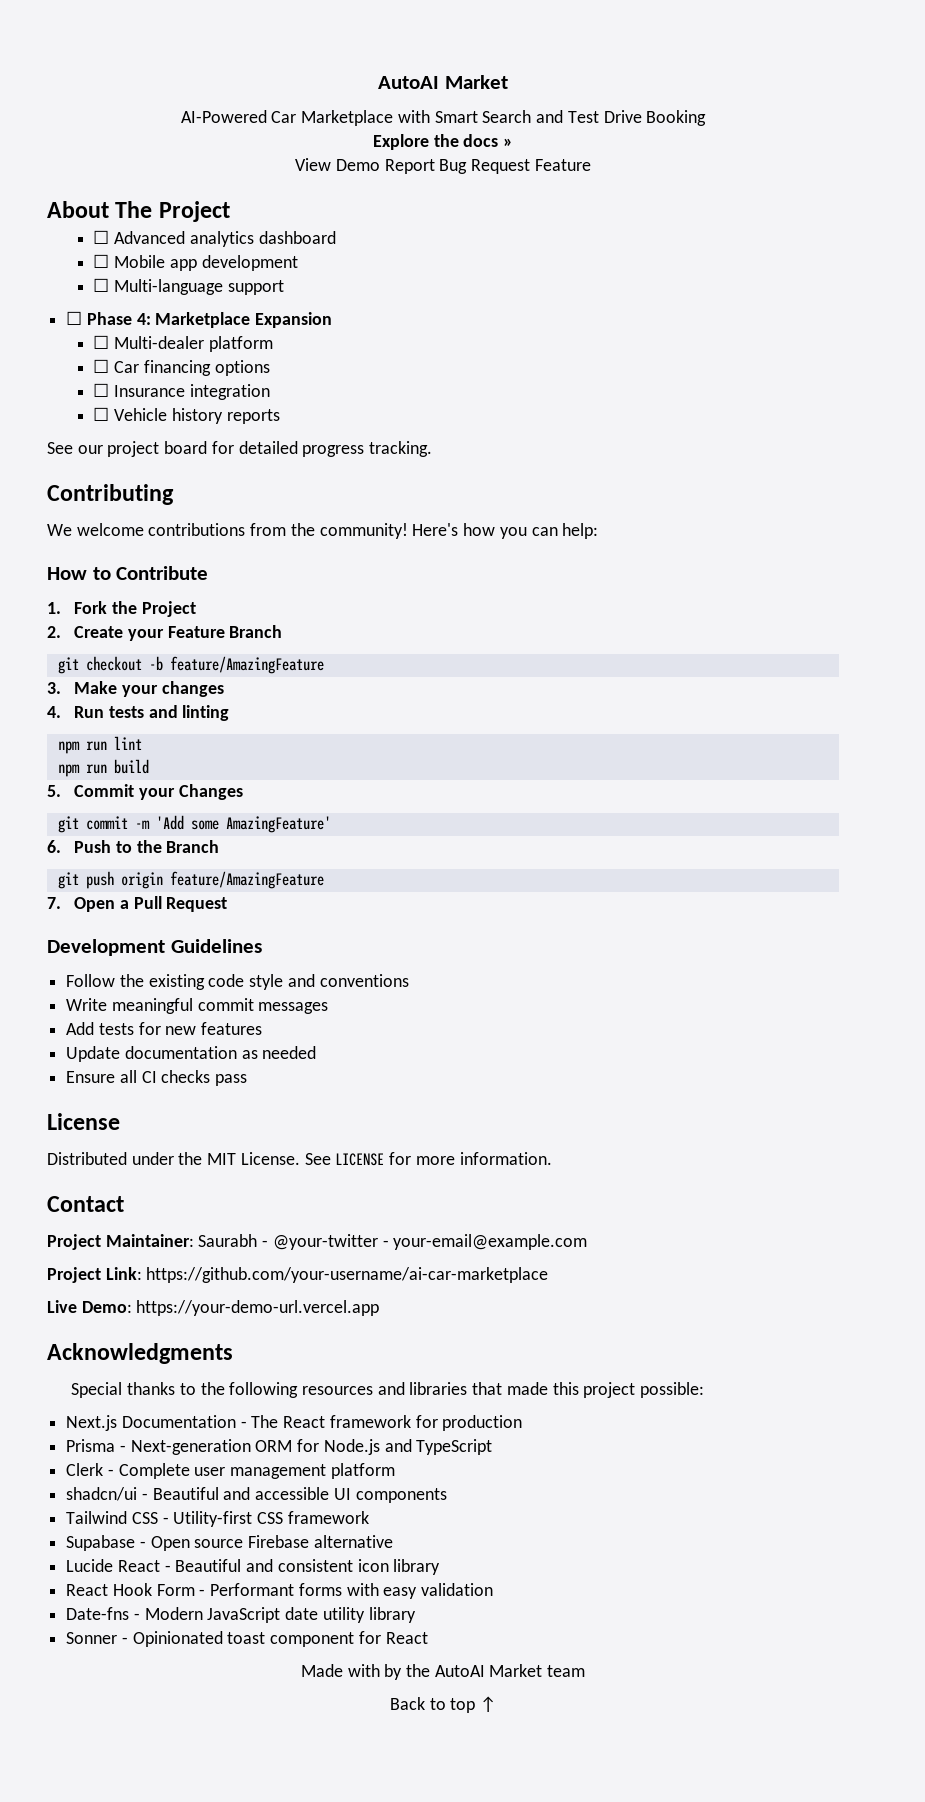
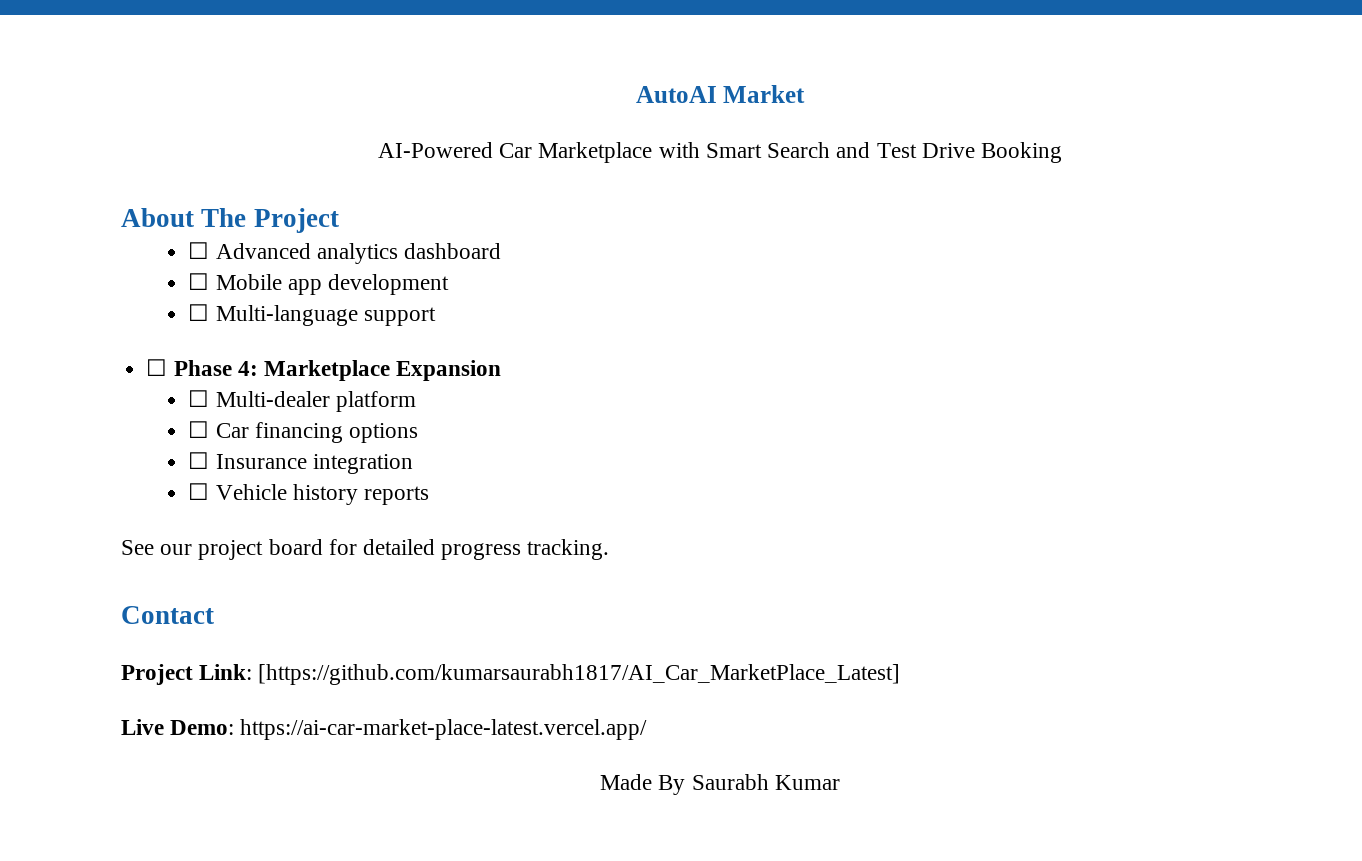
- Explore the docs »
- View Demo Report Bug Request Feature
- Contributing
- We welcome contributions from the community! Here's how you can help:
- How to Contribute
- 1. Fork the Project
- 2. Create your Feature Branch
- git checkout -b feature/AmazingFeature
- 3. Make your changes
- 4. Run tests and linting
- npm run lint
- npm run build
- 5. Commit your Changes
- git commit -m 'Add some AmazingFeature'
- 6. Push to the Branch
- git push origin feature/AmazingFeature
- 7. Open a Pull Request
- Development Guidelines
- Follow the existing code style and conventions
- Write meaningful commit messages
- Add tests for new features
- Update documentation as needed
- Ensure all CI checks pass
- License
- Distributed under the MIT License. See LICENSE for more information.
  Contact
- Project Maintainer: Saurabh - @your-twitter - your-email@example.com
- Project Link: https://github.com/your-username/ai-car-marketplace
+ Project Link: [https://github.com/kumarsaurabh1817/AI_Car_MarketPlace_Latest]
- Live Demo: https://your-demo-url.vercel.app
- Acknowledgments
- Special thanks to the following resources and libraries that made this project possible:
- Next.js Documentation - The React framework for production
- Prisma - Next-generation ORM for Node.js and TypeScript
- Clerk - Complete user management platform
- shadcn/ui - Beautiful and accessible UI components
- Tailwind CSS - Utility-first CSS framework
- Supabase - Open source Firebase alternative
- Lucide React - Beautiful and consistent icon library
- React Hook Form - Performant forms with easy validation
- Date-fns - Modern JavaScript date utility library
- Sonner - Opinionated toast component for React
- Made with by the AutoAI Market team
- Back to top ↑
+ Live Demo: https://ai-car-market-place-latest.vercel.app/
+ Made By Saurabh Kumar

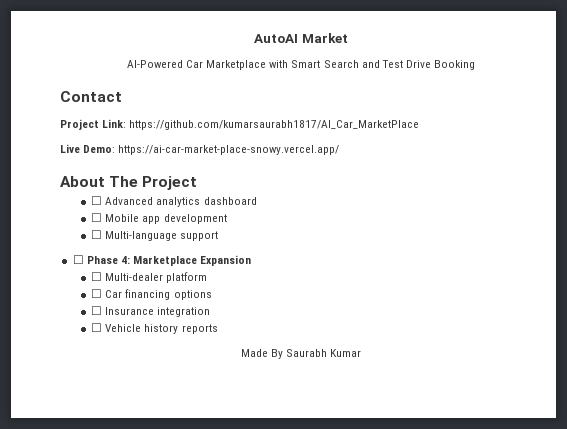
+ Contact
+ Project Link: https://github.com/kumarsaurabh1817/AI_Car_MarketPlace
+ Live Demo: https://ai-car-market-place-snowy.vercel.app/
- See our project board for detailed progress tracking.
- Contact
- Project Link: [https://github.com/kumarsaurabh1817/AI_Car_MarketPlace_Latest]
- Live Demo: https://ai-car-market-place-latest.vercel.app/

